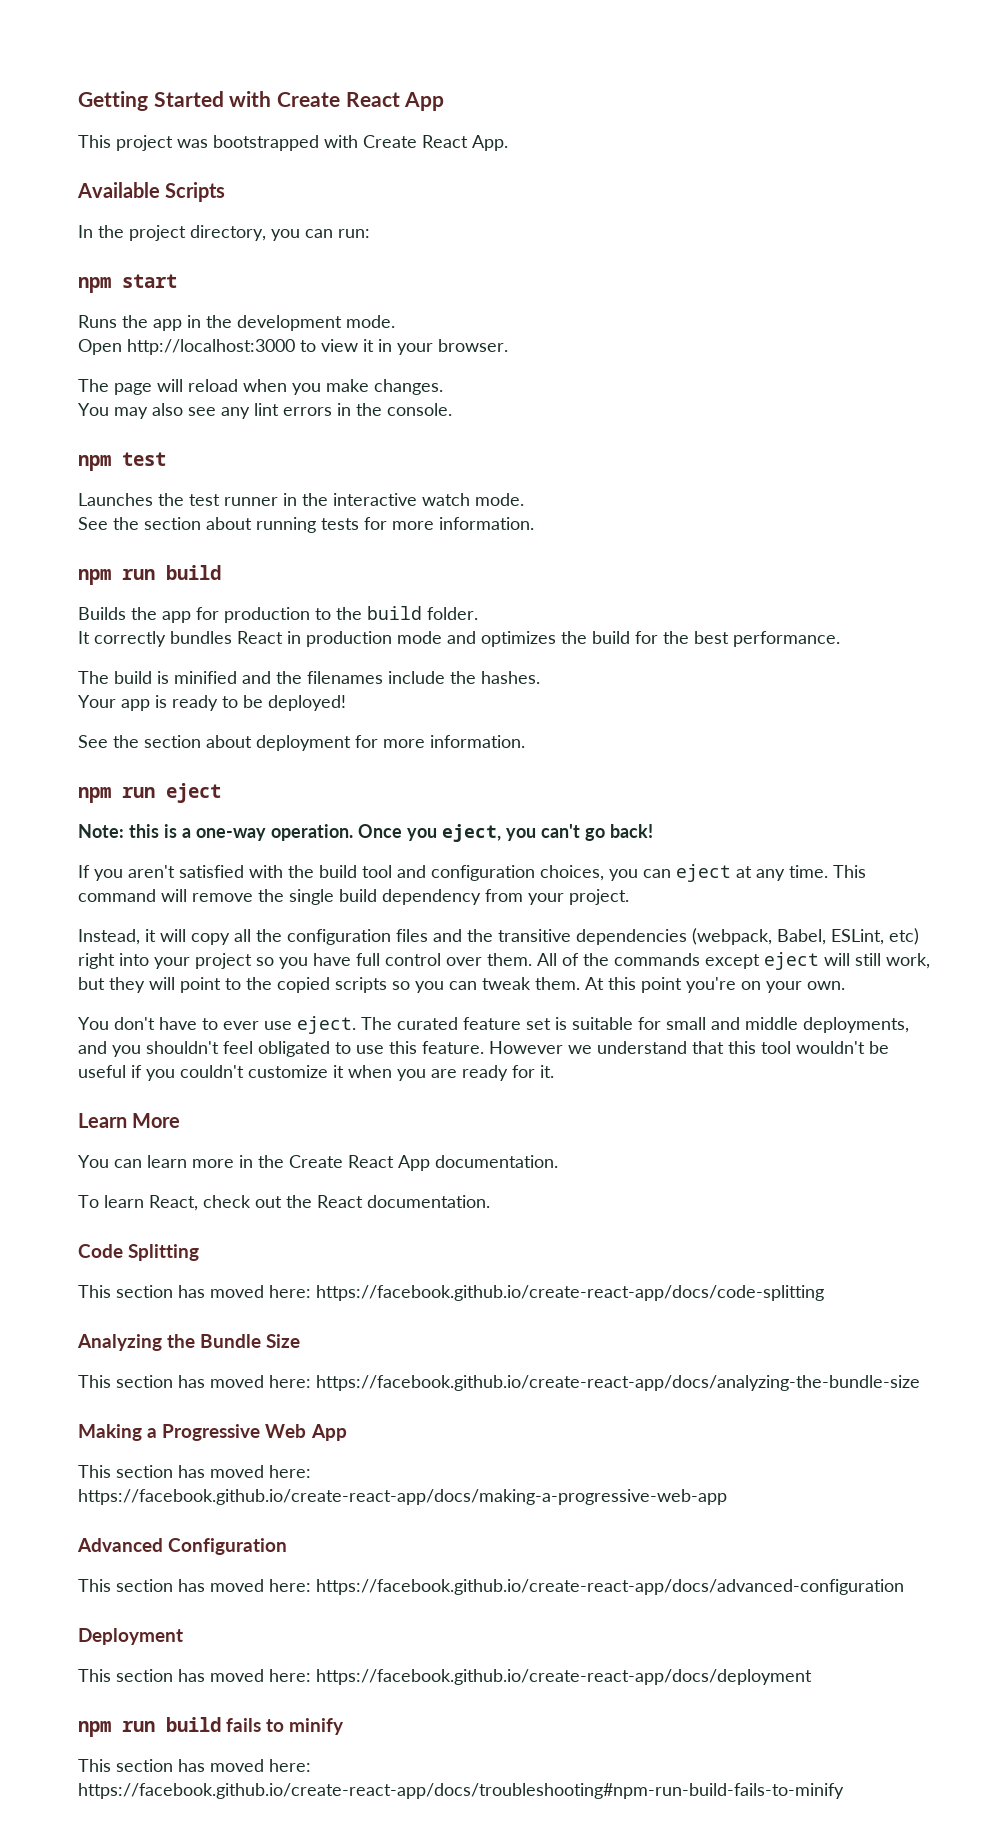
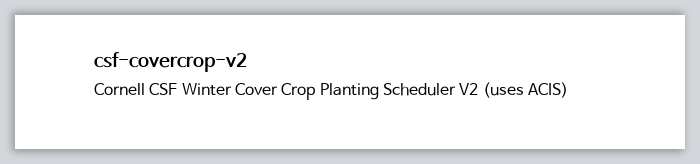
- Getting Started with Create React App
- This project was bootstrapped with Create React App.
- Available Scripts
- In the project directory, you can run:
- npm start
- Runs the app in the development mode.
- Open http://localhost:3000 to view it in your browser.
- The page will reload when you make changes.
- You may also see any lint errors in the console.
- npm test
- Launches the test runner in the interactive watch mode.
- See the section about running tests for more information.
- npm run build
- Builds the app for production to the build folder.
- It correctly bundles React in production mode and optimizes the build for the best performance.
- The build is minified and the filenames include the hashes.
- Your app is ready to be deployed!
- See the section about deployment for more information.
- npm run eject
- Note: this is a one-way operation. Once you eject, you can't go back!
- If you aren't satisfied with the build tool and configuration choices, you can eject at any time. This command will remove the single build dependency from your project.
- Instead, it will copy all the configuration files and the transitive dependencies (webpack, Babel, ESLint, etc) right into your project so you have full control over them. All of the commands except eject will still work, but they will point to the copied scripts so you can tweak them. At this point you're on your own.
- You don't have to ever use eject. The curated feature set is suitable for small and middle deployments, and you shouldn't feel obligated to use this feature. However we understand that this tool wouldn't be useful if you couldn't customize it when you are ready for it.
- Learn More
- You can learn more in the Create React App documentation.
- To learn React, check out the React documentation.
- Code Splitting
- This section has moved here: https://facebook.github.io/create-react-app/docs/code-splitting
- Analyzing the Bundle Size
- This section has moved here: https://facebook.github.io/create-react-app/docs/analyzing-the-bundle-size
- Making a Progressive Web App
- This section has moved here: https://facebook.github.io/create-react-app/docs/making-a-progressive-web-app
- Advanced Configuration
- This section has moved here: https://facebook.github.io/create-react-app/docs/advanced-configuration
- Deployment
- This section has moved here: https://facebook.github.io/create-react-app/docs/deployment
- npm run build fails to minify
- This section has moved here: https://facebook.github.io/create-react-app/docs/troubleshooting#npm-run-build-fails-to-minify
+ csf-covercrop-v2
+ Cornell CSF Winter Cover Crop Planting Scheduler V2 (uses ACIS)

